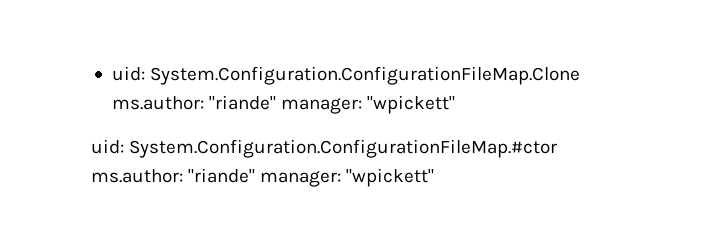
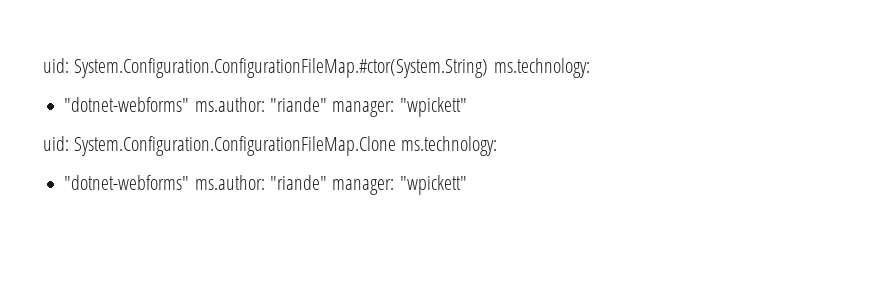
- uid: System.Configuration.ConfigurationFileMap.Clone ms.author: "riande" manager: "wpickett"
+ uid: System.Configuration.ConfigurationFileMap.#ctor(System.String) ms.technology:
+ "dotnet-webforms" ms.author: "riande" manager: "wpickett"
- uid: System.Configuration.ConfigurationFileMap.#ctor ms.author: "riande" manager: "wpickett"
+ uid: System.Configuration.ConfigurationFileMap.Clone ms.technology:
+ "dotnet-webforms" ms.author: "riande" manager: "wpickett"

